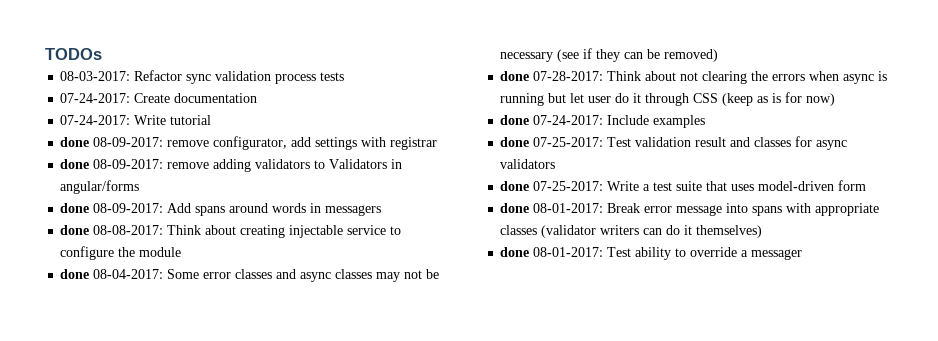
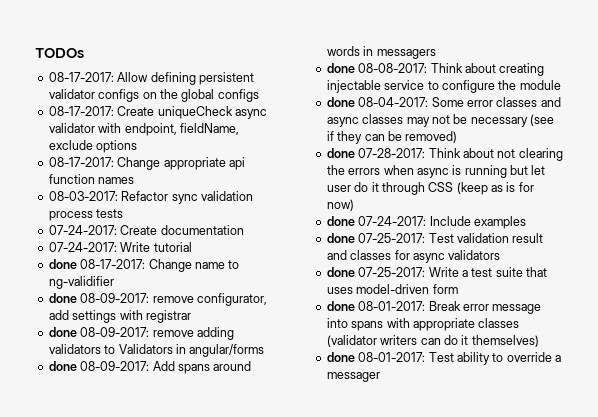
+ 08-17-2017: Allow defining persistent validator configs on the global configs
+ 08-17-2017: Create uniqueCheck async validator with endpoint, fieldName, exclude options
+ 08-17-2017: Change appropriate api function names
+ done 08-17-2017: Change name to ng-validifier

